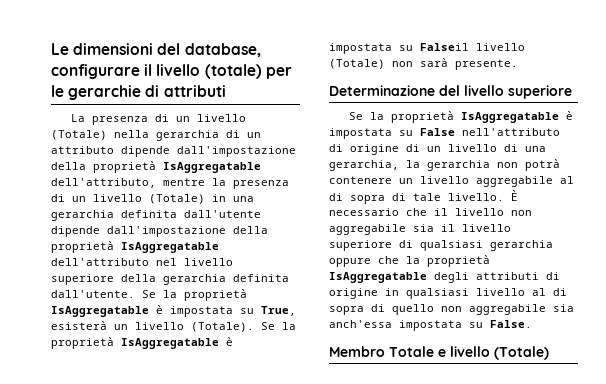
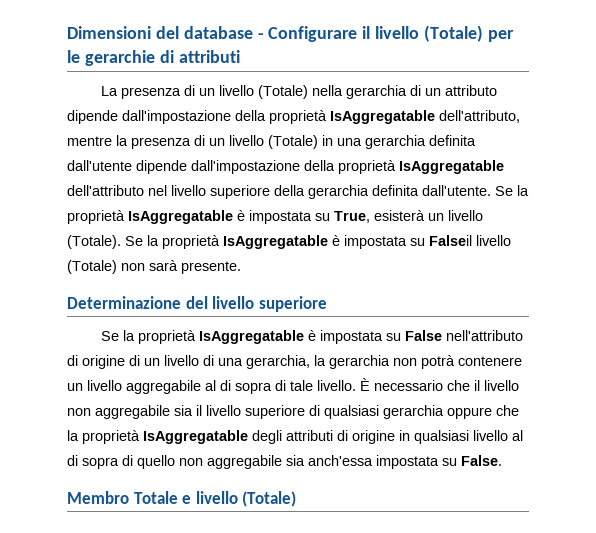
- Le dimensioni del database, configurare il livello (totale) per le gerarchie di attributi
+ Dimensioni del database - Configurare il livello (Totale) per le gerarchie di attributi

